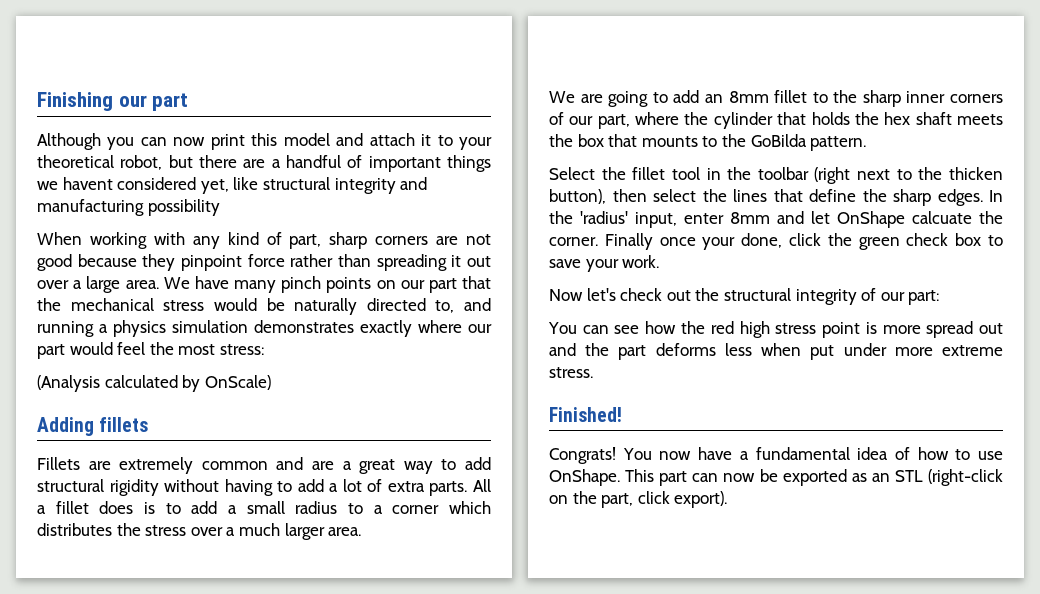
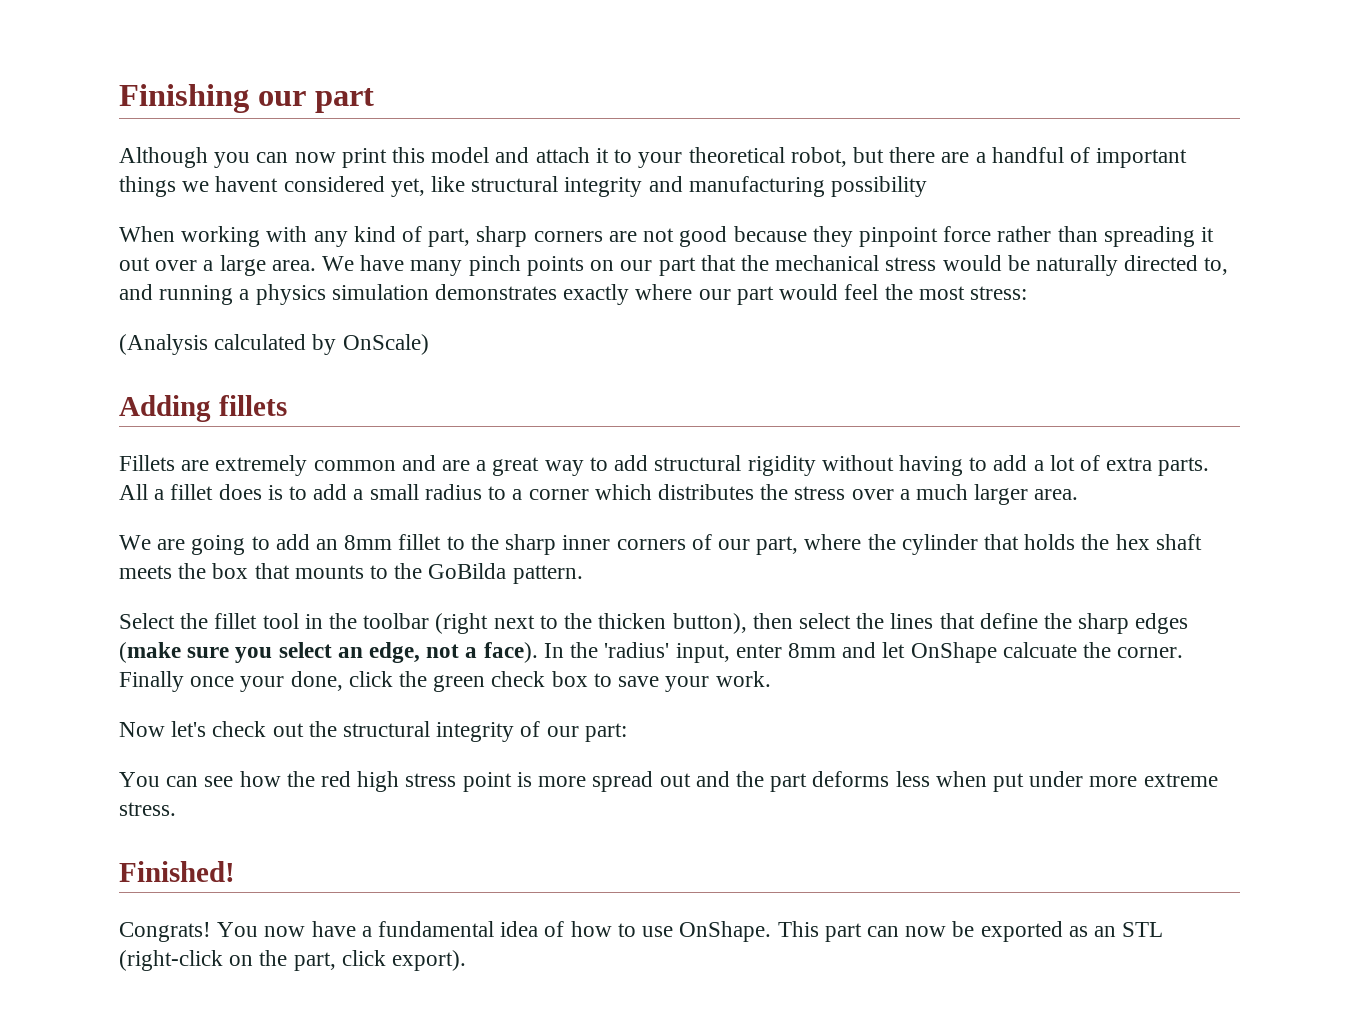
- Select the fillet tool in the toolbar (right next to the thicken button), then select the lines that define the sharp edges.
+ Select the fillet tool in the toolbar (right next to the thicken button), then select the lines that define the sharp edges (make sure you select an edge, not a face).

